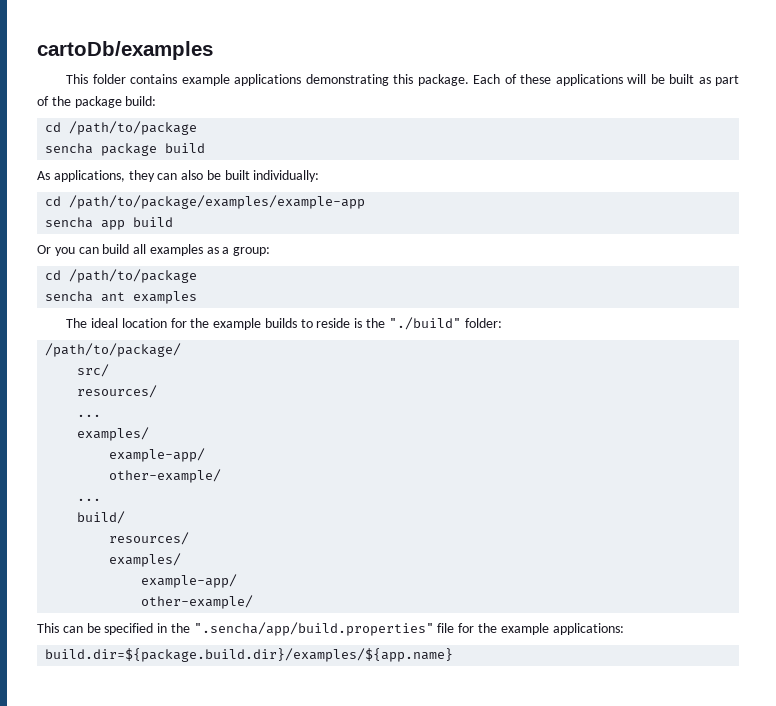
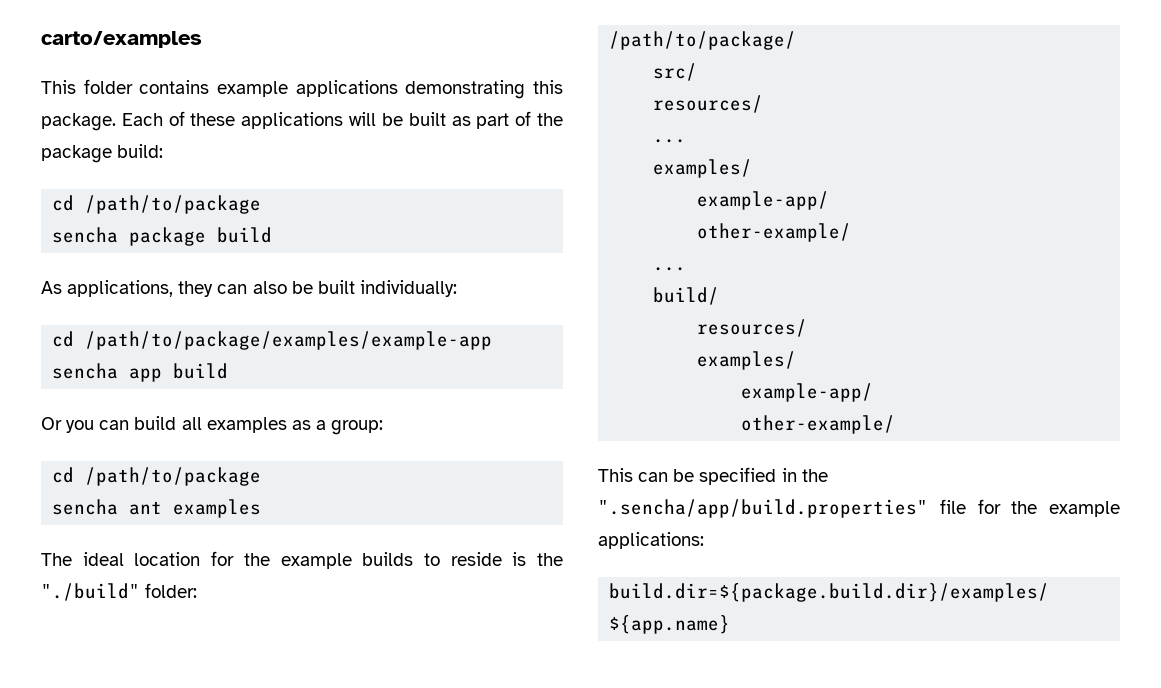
- cartoDb/examples
+ carto/examples

